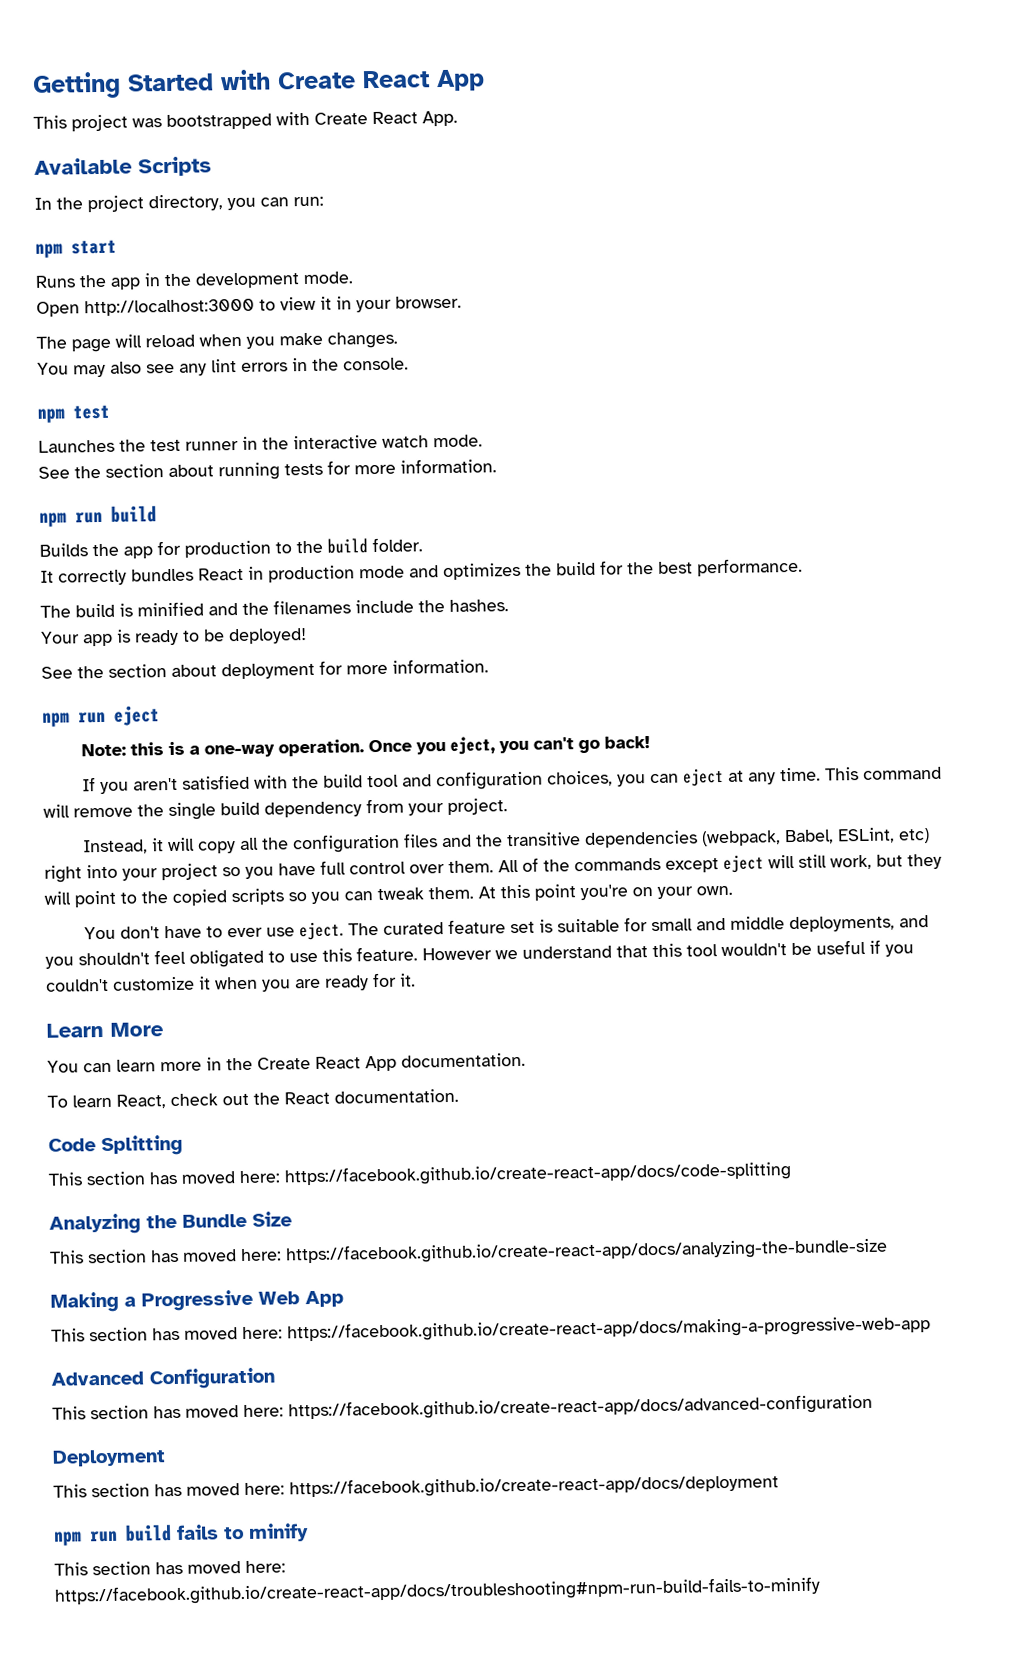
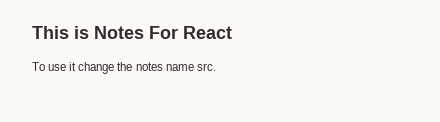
- Getting Started with Create React App
- This project was bootstrapped with Create React App.
- Available Scripts
- In the project directory, you can run:
- npm start
- Runs the app in the development mode.
- Open http://localhost:3000 to view it in your browser.
- The page will reload when you make changes.
- You may also see any lint errors in the console.
- npm test
- Launches the test runner in the interactive watch mode.
- See the section about running tests for more information.
- npm run build
- Builds the app for production to the build folder.
- It correctly bundles React in production mode and optimizes the build for the best performance.
- The build is minified and the filenames include the hashes.
- Your app is ready to be deployed!
- See the section about deployment for more information.
- npm run eject
- Note: this is a one-way operation. Once you eject, you can't go back!
- If you aren't satisfied with the build tool and configuration choices, you can eject at any time. This command will remove the single build dependency from your project.
- Instead, it will copy all the configuration files and the transitive dependencies (webpack, Babel, ESLint, etc) right into your project so you have full control over them. All of the commands except eject will still work, but they will point to the copied scripts so you can tweak them. At this point you're on your own.
- You don't have to ever use eject. The curated feature set is suitable for small and middle deployments, and you shouldn't feel obligated to use this feature. However we understand that this tool wouldn't be useful if you couldn't customize it when you are ready for it.
- Learn More
- You can learn more in the Create React App documentation.
- To learn React, check out the React documentation.
- Code Splitting
- This section has moved here: https://facebook.github.io/create-react-app/docs/code-splitting
- Analyzing the Bundle Size
- This section has moved here: https://facebook.github.io/create-react-app/docs/analyzing-the-bundle-size
- Making a Progressive Web App
- This section has moved here: https://facebook.github.io/create-react-app/docs/making-a-progressive-web-app
- Advanced Configuration
- This section has moved here: https://facebook.github.io/create-react-app/docs/advanced-configuration
- Deployment
- This section has moved here: https://facebook.github.io/create-react-app/docs/deployment
- npm run build fails to minify
- This section has moved here: https://facebook.github.io/create-react-app/docs/troubleshooting#npm-run-build-fails-to-minify
+ This is Notes For React
+ To use it change the notes name src.

